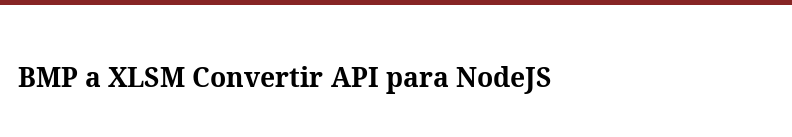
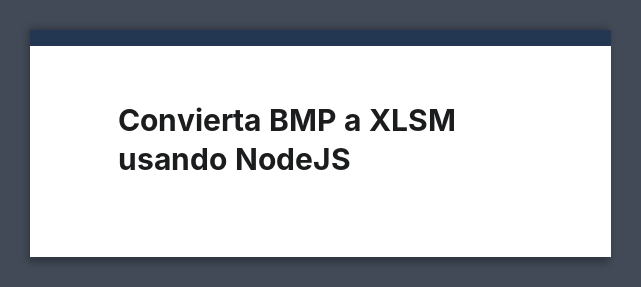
- BMP a XLSM Convertir API para NodeJS
+ Convierta BMP a XLSM usando NodeJS

